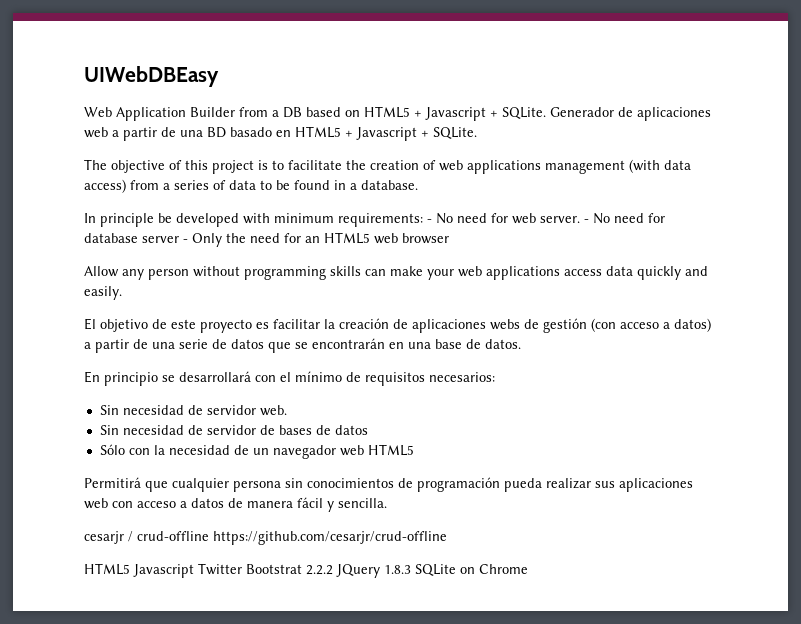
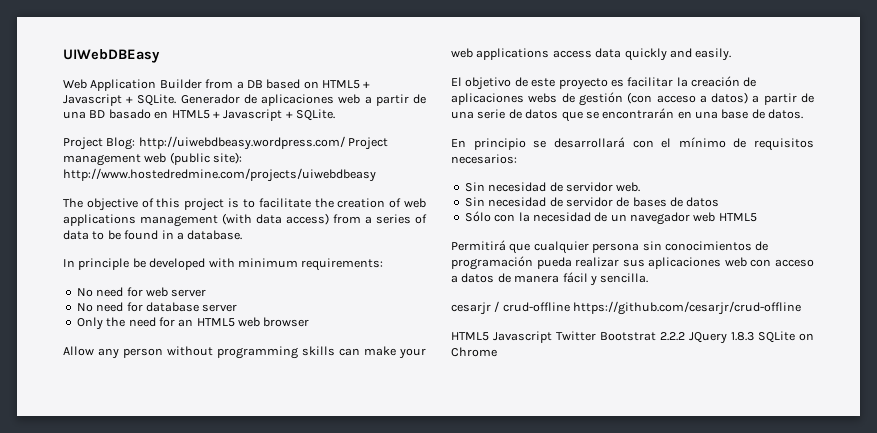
+ Project Blog: http://uiwebdbeasy.wordpress.com/ Project management web (public site): http://www.hostedredmine.com/projects/uiwebdbeasy
- In principle be developed with minimum requirements: - No need for web server. - No need for database server - Only the need for an HTML5 web browser
+ In principle be developed with minimum requirements:
+ No need for web server
+ No need for database server
+ Only the need for an HTML5 web browser

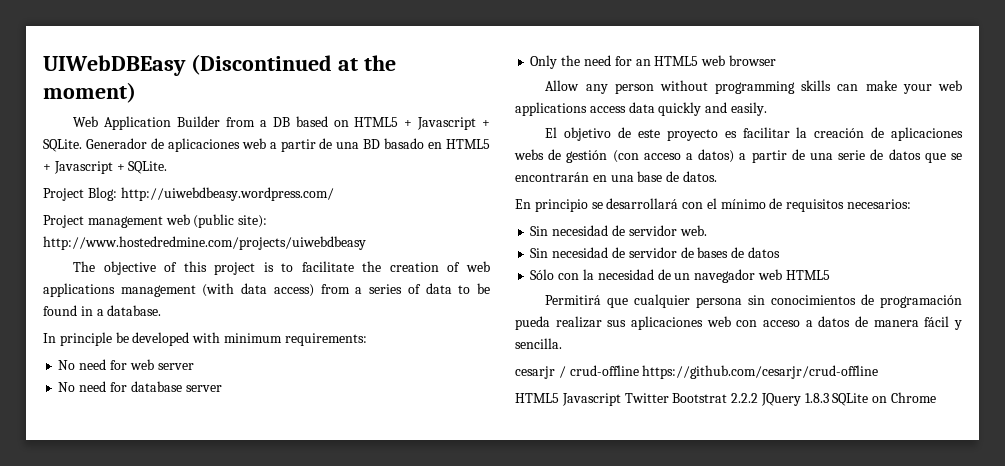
- UIWebDBEasy
+ UIWebDBEasy (Discontinued at the moment)
- Project Blog: http://uiwebdbeasy.wordpress.com/ Project management web (public site): http://www.hostedredmine.com/projects/uiwebdbeasy
+ Project Blog: http://uiwebdbeasy.wordpress.com/
+ Project management web (public site): http://www.hostedredmine.com/projects/uiwebdbeasy

